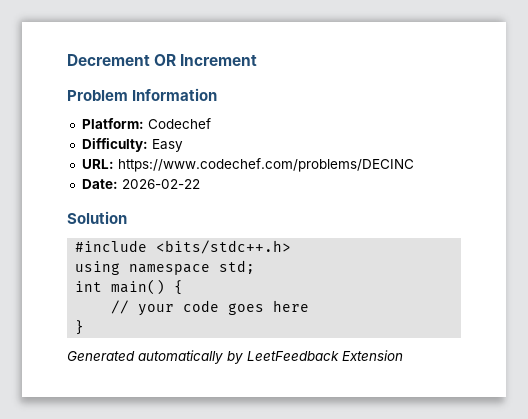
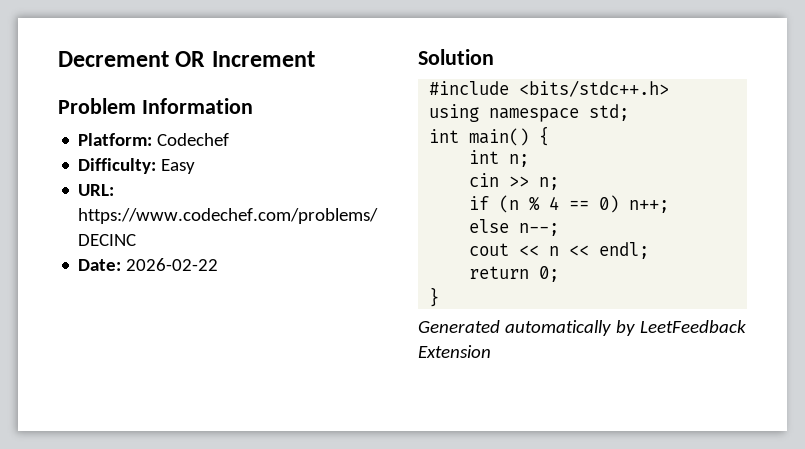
- // your code goes here
+ int n;
+ cin >> n;
+ if (n % 4 == 0) n++;
+ else n--;
+ cout << n << endl;
+ return 0;

